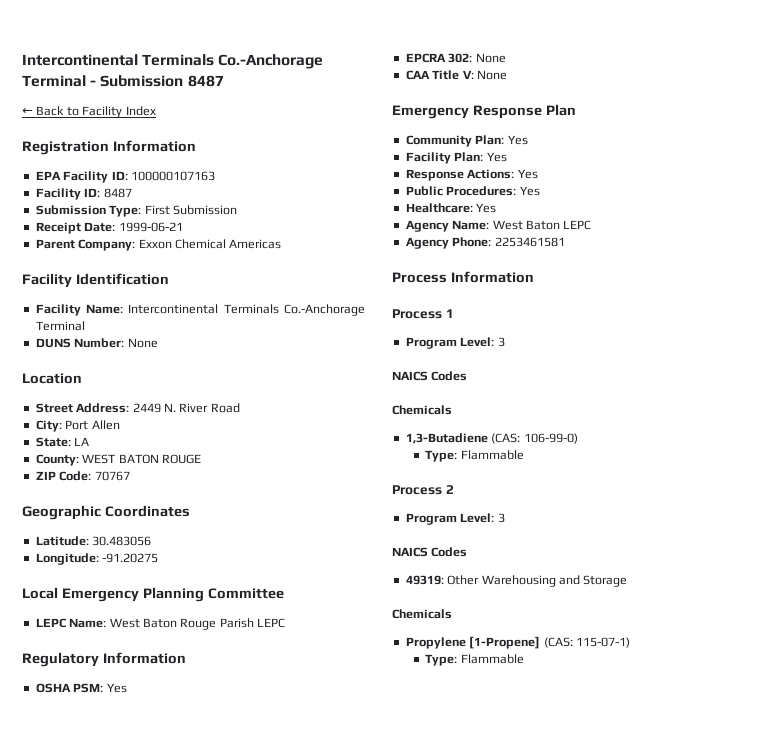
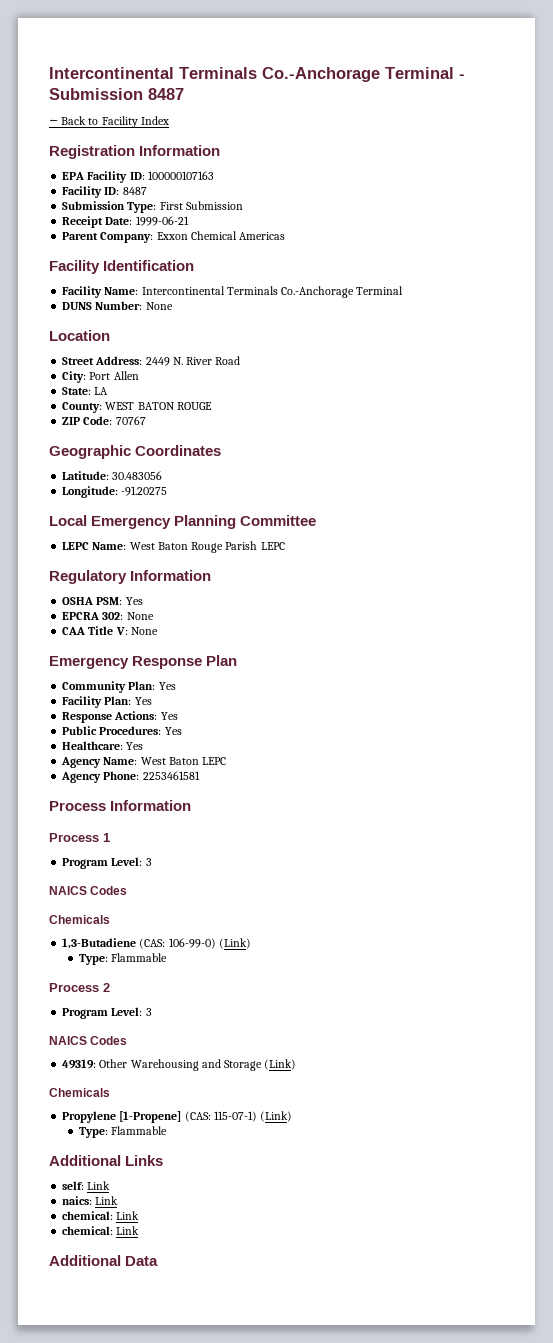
- 1,3-Butadiene (CAS: 106-99-0)
+ 1,3-Butadiene (CAS: 106-99-0) (Link)
- 49319: Other Warehousing and Storage
+ 49319: Other Warehousing and Storage (Link)
- Propylene [1-Propene] (CAS: 115-07-1)
+ Propylene [1-Propene] (CAS: 115-07-1) (Link)
  Type: Flammable
+ Additional Links
+ self: Link
+ naics: Link
+ chemical: Link
+ chemical: Link
+ Additional Data

